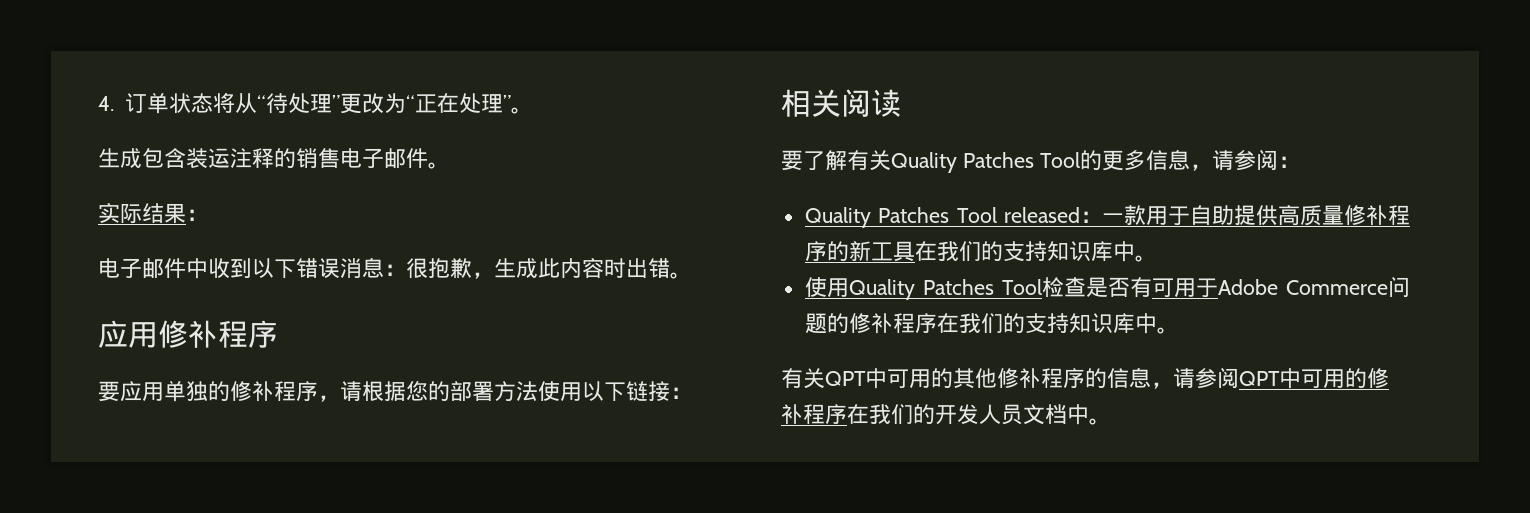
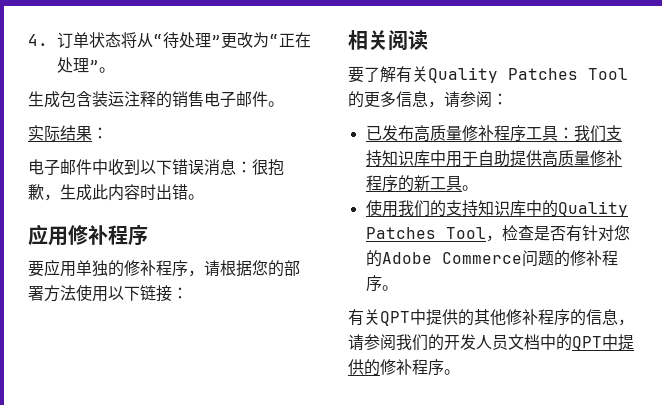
- Quality Patches Tool released：一款用于自助提供高质量修补程序的新工具在我们的支持知识库中。
- 使用Quality Patches Tool检查是否有可用于Adobe Commerce问题的修补程序在我们的支持知识库中。
+ 已发布高质量修补程序工具：我们支持知识库中用于自助提供高质量修补程序的新工具。
+ 使用我们的支持知识库中的Quality Patches Tool，检查是否有针对您的Adobe Commerce问题的修补程序。
- 有关QPT中可用的其他修补程序的信息，请参阅QPT中可用的修补程序在我们的开发人员文档中。
+ 有关QPT中提供的其他修补程序的信息，请参阅我们的开发人员文档中的QPT中提供的修补程序。

